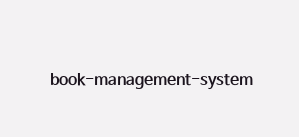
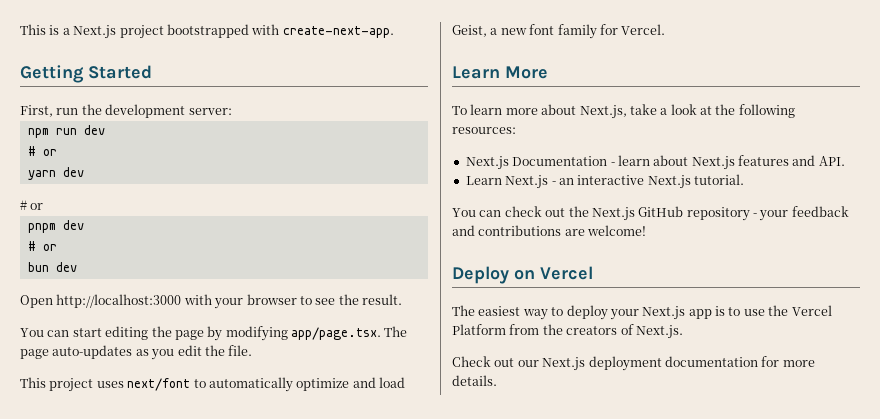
- book-management-system
+ This is a Next.js project bootstrapped with create-next-app.
+ Getting Started
+ First, run the development server:
+ npm run dev
+ # or
+ yarn dev
+ # or
+ pnpm dev
+ # or
+ bun dev
+ Open http://localhost:3000 with your browser to see the result.
+ You can start editing the page by modifying app/page.tsx. The page auto-updates as you edit the file.
+ This project uses next/font to automatically optimize and load Geist, a new font family for Vercel.
+ Learn More
+ To learn more about Next.js, take a look at the following resources:
+ Next.js Documentation - learn about Next.js features and API.
+ Learn Next.js - an interactive Next.js tutorial.
+ You can check out the Next.js GitHub repository - your feedback and contributions are welcome!
+ Deploy on Vercel
+ The easiest way to deploy your Next.js app is to use the Vercel Platform from the creators of Next.js.
+ Check out our Next.js deployment documentation for more details.

